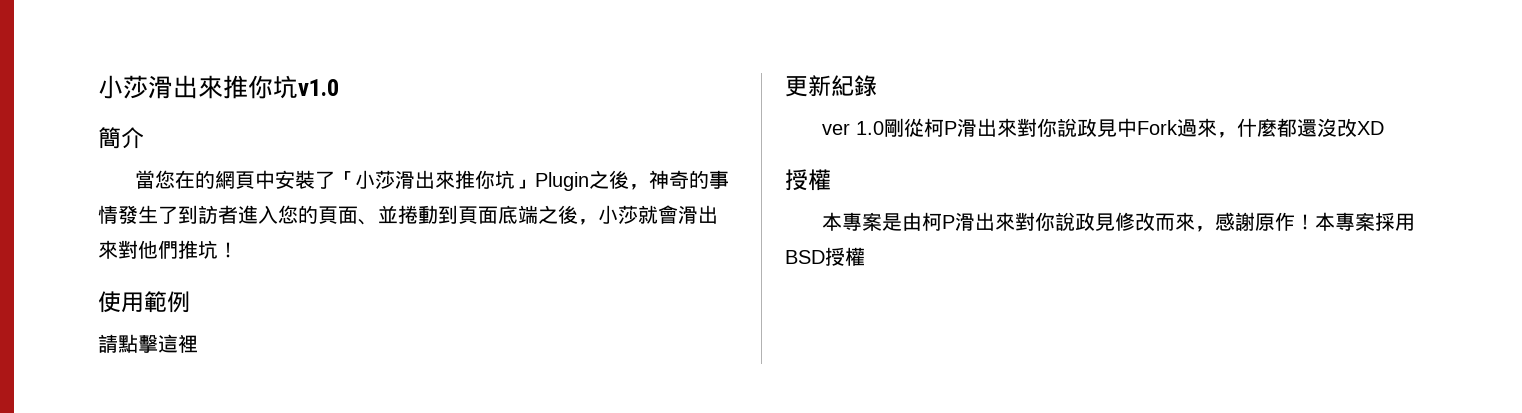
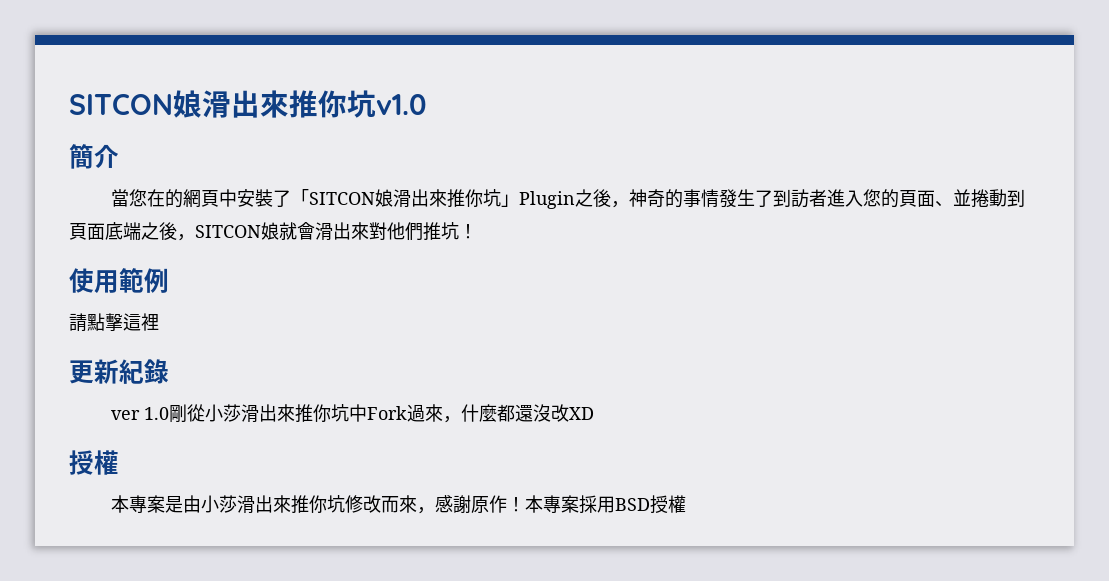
- 小莎滑出來推你坑v1.0
+ SITCON娘滑出來推你坑v1.0
- 當您在的網頁中安裝了「小莎滑出來推你坑」Plugin之後，神奇的事情發生了到訪者進入您的頁面、並捲動到頁面底端之後，小莎就會滑出來對他們推坑！
+ 當您在的網頁中安裝了「SITCON娘滑出來推你坑」Plugin之後，神奇的事情發生了到訪者進入您的頁面、並捲動到頁面底端之後，SITCON娘就會滑出來對他們推坑！
- ver 1.0剛從柯P滑出來對你說政見中Fork過來，什麼都還沒改XD
+ ver 1.0剛從小莎滑出來推你坑中Fork過來，什麼都還沒改XD
- 本專案是由柯P滑出來對你說政見修改而來，感謝原作！
+ 本專案是由小莎滑出來推你坑修改而來，感謝原作！

